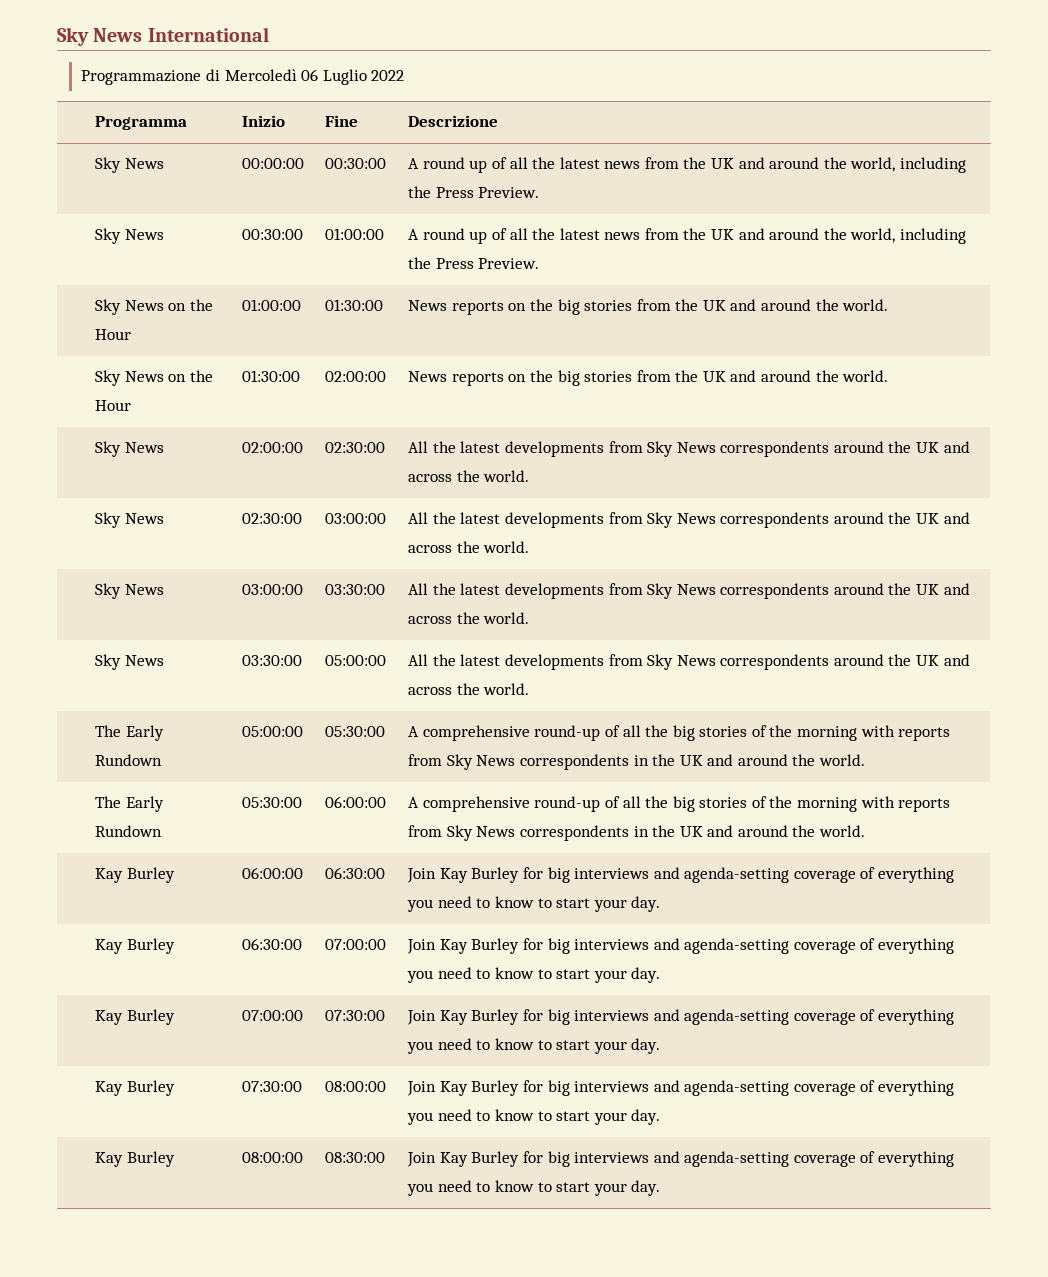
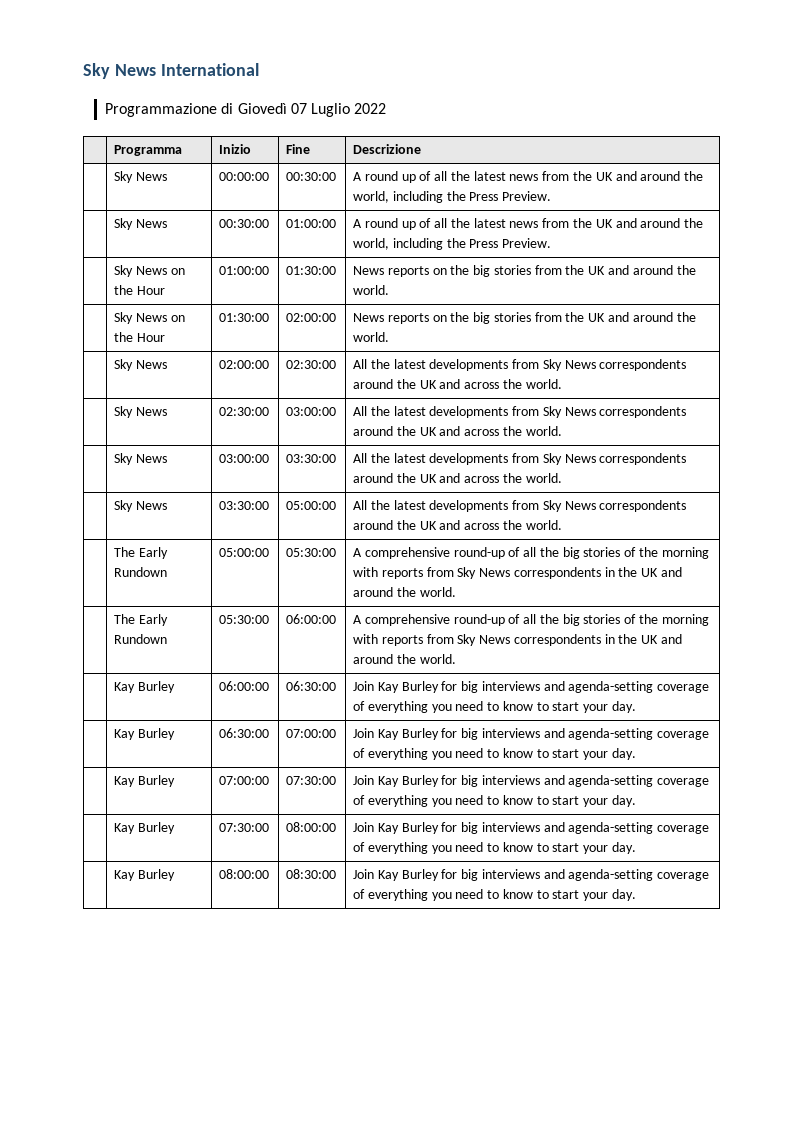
- Programmazione di Mercoledì 06 Luglio 2022
+ Programmazione di Giovedì 07 Luglio 2022

